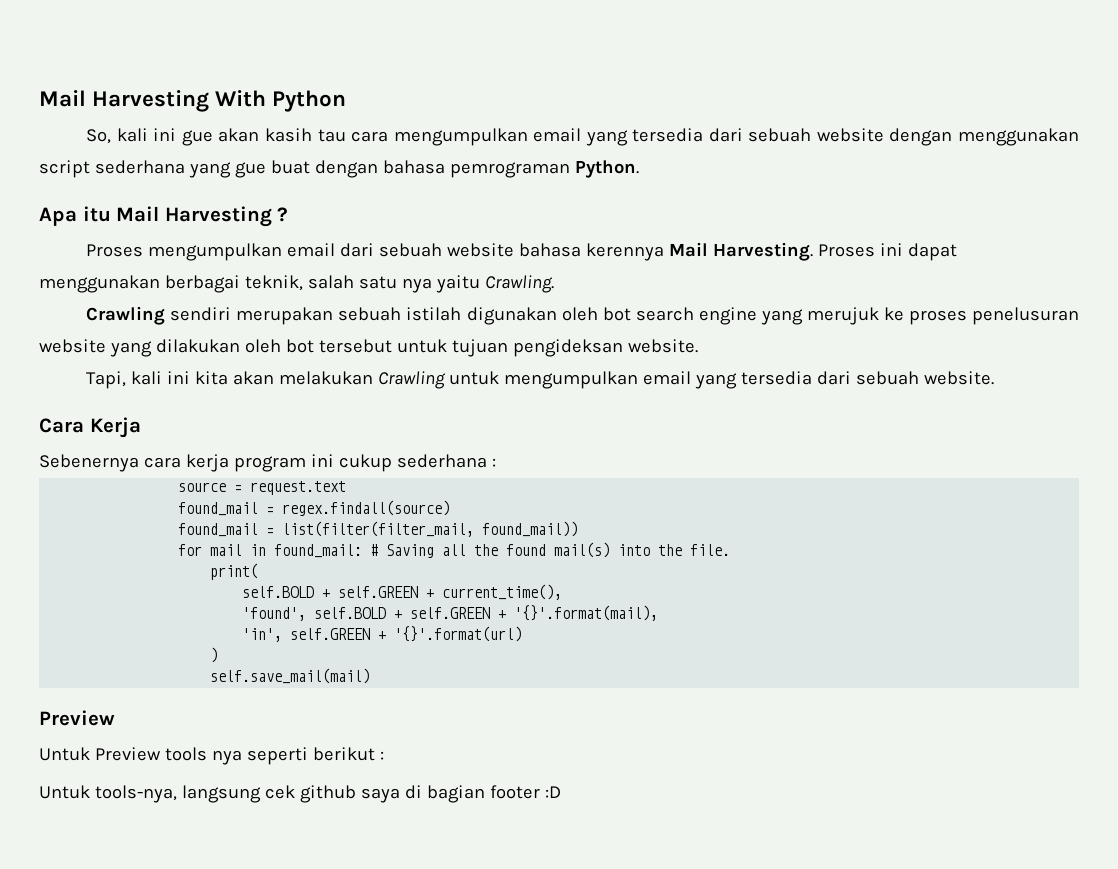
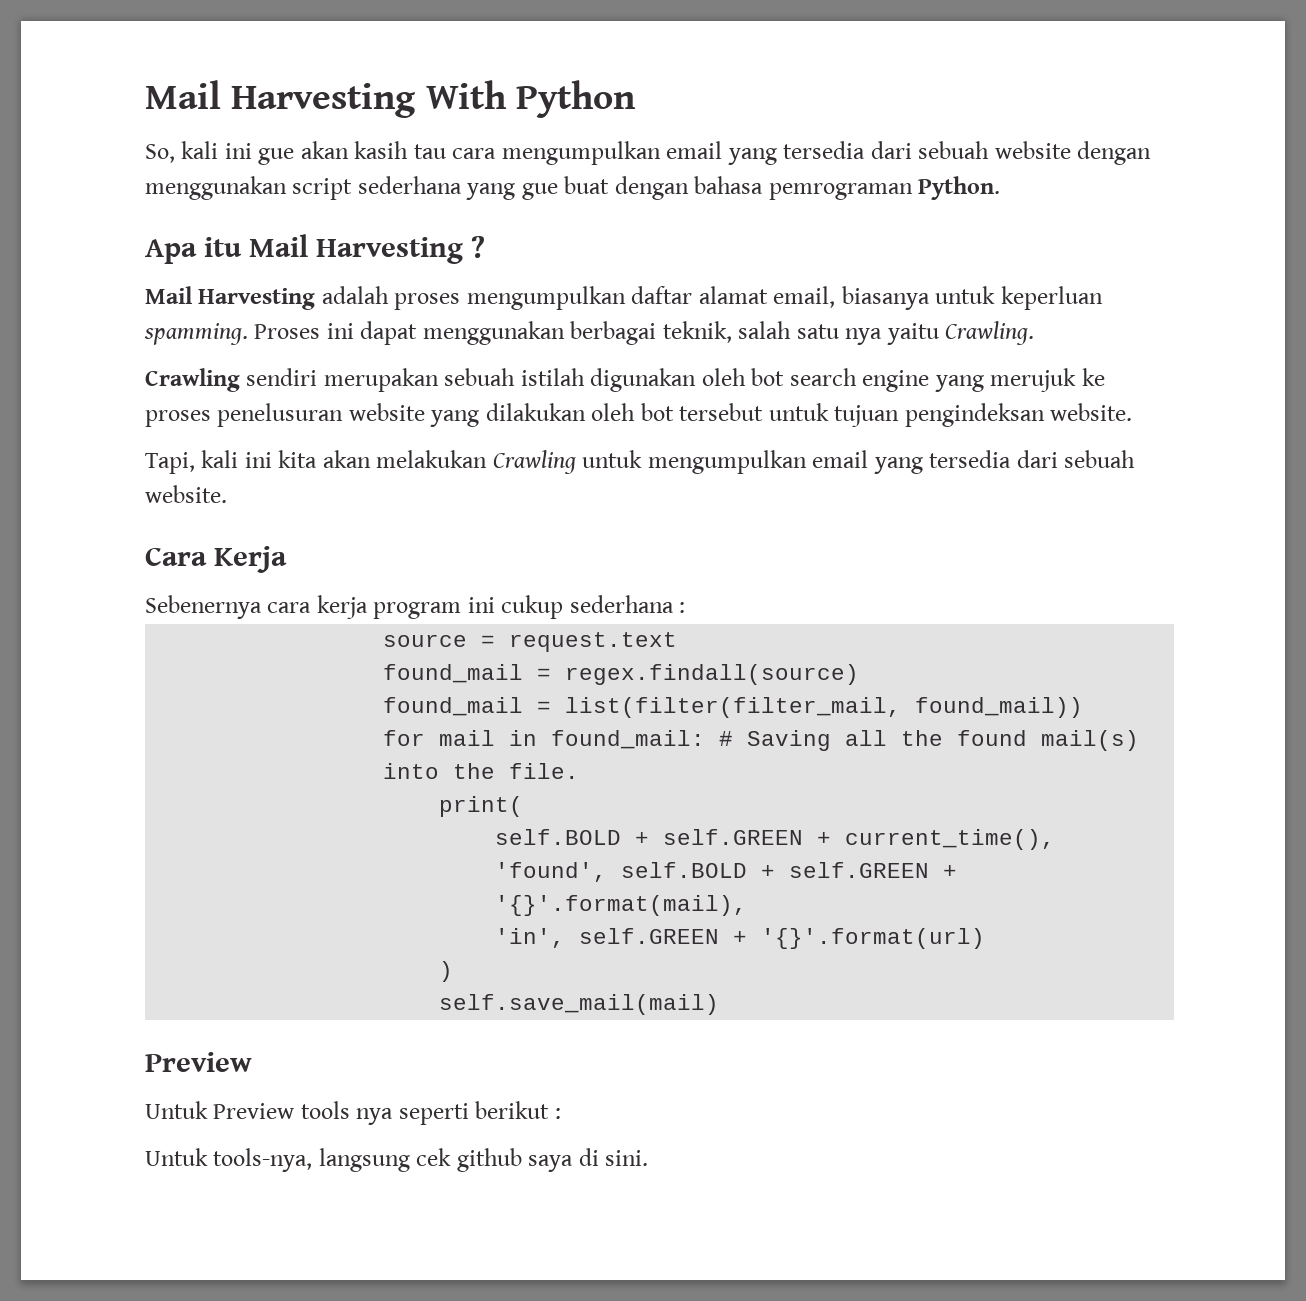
- Proses mengumpulkan email dari sebuah website bahasa kerennya Mail Harvesting.
+ Mail Harvesting adalah proses mengumpulkan daftar alamat email, biasanya untuk keperluan spamming.
- Crawling sendiri merupakan sebuah istilah digunakan oleh bot search engine yang merujuk ke proses penelusuran website yang dilakukan oleh bot tersebut untuk tujuan pengideksan website.
+ Crawling sendiri merupakan sebuah istilah digunakan oleh bot search engine yang merujuk ke proses penelusuran website yang dilakukan oleh bot tersebut untuk tujuan pengindeksan website.
- Untuk tools-nya, langsung cek github saya di bagian footer :D
+ Untuk tools-nya, langsung cek github saya di sini.

